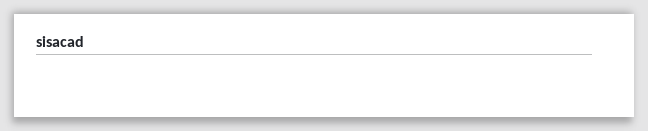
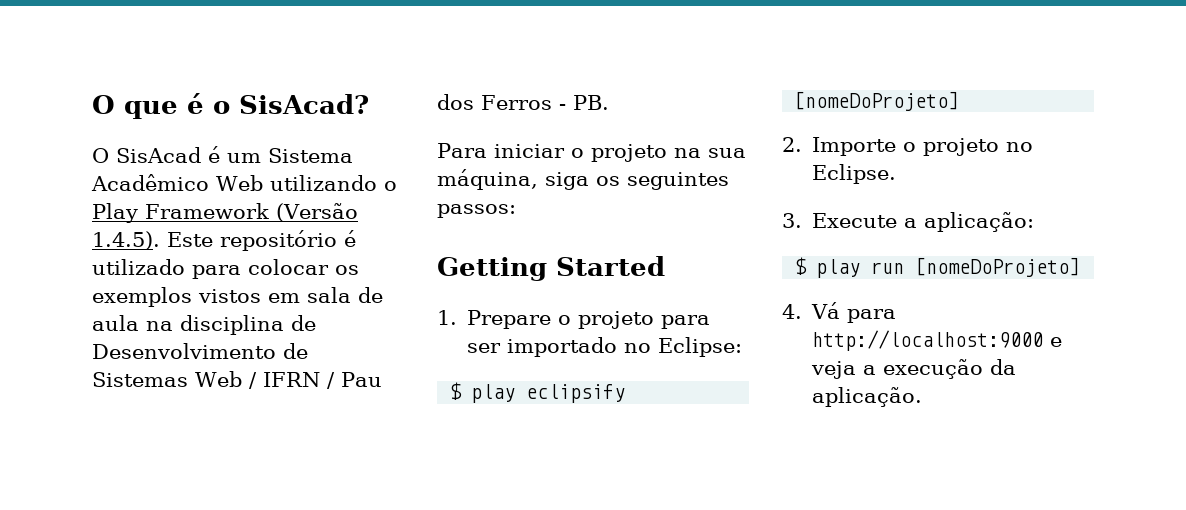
- sisacad
+ O que é o SisAcad?
+ O SisAcad é um Sistema Acadêmico Web utilizando o Play Framework (Versão 1.4.5). Este repositório é utilizado para colocar os exemplos vistos em sala de aula na disciplina de Desenvolvimento de Sistemas Web / IFRN / Pau dos Ferros - PB.
+ Para iniciar o projeto na sua máquina, siga os seguintes passos:
+ Getting Started
+ 1. Prepare o projeto para ser importado no Eclipse:
+ $ play eclipsify [nomeDoProjeto]
+ 2. Importe o projeto no Eclipse.
+ 3. Execute a aplicação:
+ $ play run [nomeDoProjeto]
+ 4. Vá para http://localhost:9000 e veja a execução da aplicação.

